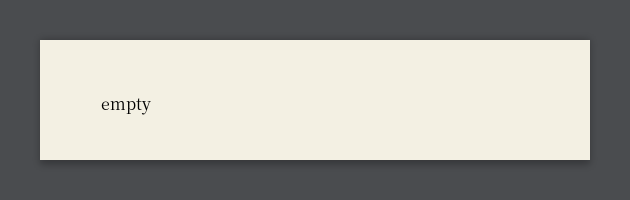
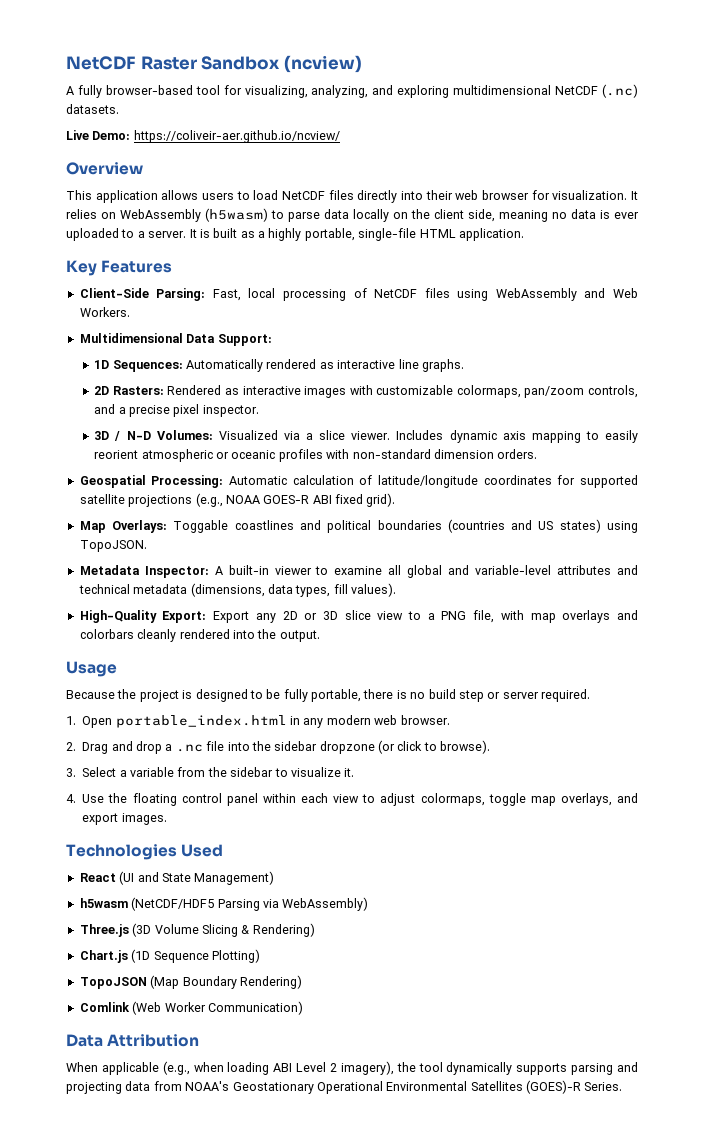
- empty
+ NetCDF Raster Sandbox (ncview)
+ A fully browser-based tool for visualizing, analyzing, and exploring multidimensional NetCDF (.nc) datasets.
+ Live Demo: https://coliveir-aer.github.io/ncview/
+ Overview
+ This application allows users to load NetCDF files directly into their web browser for visualization. It relies on WebAssembly (h5wasm) to parse data locally on the client side, meaning no data is ever uploaded to a server. It is built as a highly portable, single-file HTML application.
+ Key Features
+ Client-Side Parsing: Fast, local processing of NetCDF files using WebAssembly and Web Workers.
+ Multidimensional Data Support:
+ 1D Sequences: Automatically rendered as interactive line graphs.
+ 2D Rasters: Rendered as interactive images with customizable colormaps, pan/zoom controls, and a precise pixel inspector.
+ 3D / N-D Volumes: Visualized via a slice viewer. Includes dynamic axis mapping to easily reorient atmospheric or oceanic profiles with non-standard dimension orders.
+ Geospatial Processing: Automatic calculation of latitude/longitude coordinates for supported satellite projections (e.g., NOAA GOES-R ABI fixed grid).
+ Map Overlays: Toggable coastlines and political boundaries (countries and US states) using TopoJSON.
+ Metadata Inspector: A built-in viewer to examine all global and variable-level attributes and technical metadata (dimensions, data types, fill values).
+ High-Quality Export: Export any 2D or 3D slice view to a PNG file, with map overlays and colorbars cleanly rendered into the output.
+ Usage
+ Because the project is designed to be fully portable, there is no build step or server required.
+ 1. Open portable_index.html in any modern web browser.
+ 2. Drag and drop a .nc file into the sidebar dropzone (or click to browse).
+ 3. Select a variable from the sidebar to visualize it.
+ 4. Use the floating control panel within each view to adjust colormaps, toggle map overlays, and export images.
+ Technologies Used
+ React (UI and State Management)
+ h5wasm (NetCDF/HDF5 Parsing via WebAssembly)
+ Three.js (3D Volume Slicing & Rendering)
+ Chart.js (1D Sequence Plotting)
+ TopoJSON (Map Boundary Rendering)
+ Comlink (Web Worker Communication)
+ Data Attribution
+ When applicable (e.g., when loading ABI Level 2 imagery), the tool dynamically supports parsing and projecting data from NOAA's Geostationary Operational Environmental Satellites (GOES)-R Series.

